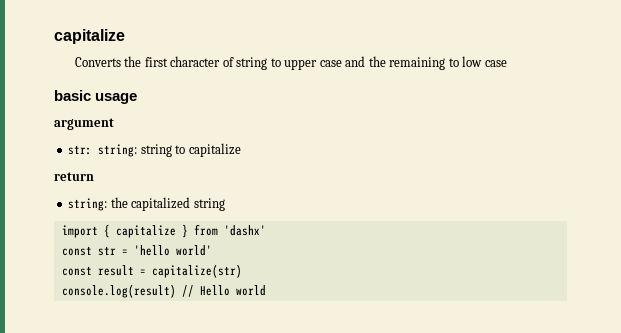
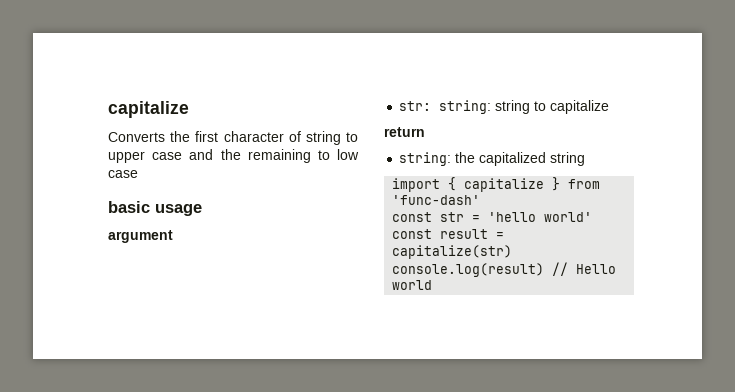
- import { capitalize } from 'dashx'
+ import { capitalize } from 'func-dash'

